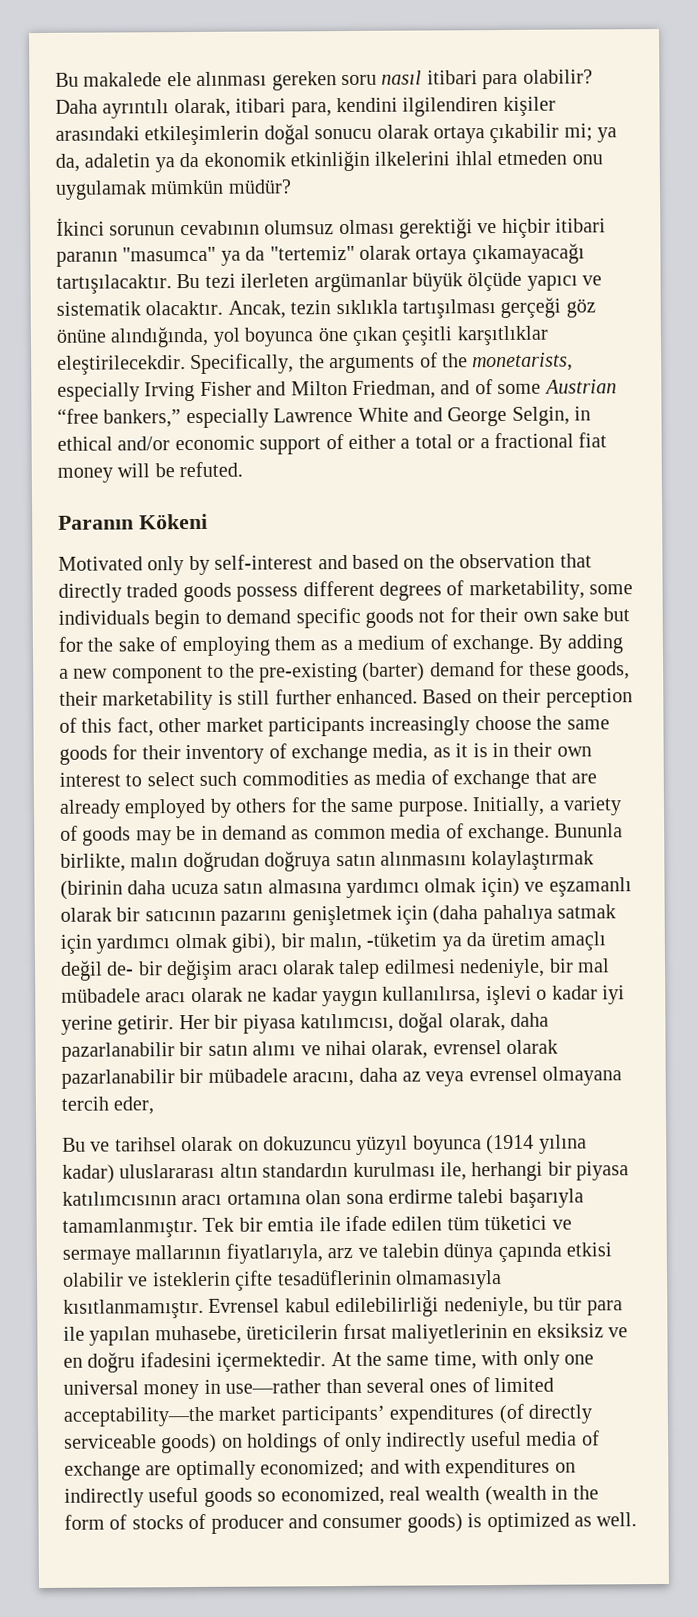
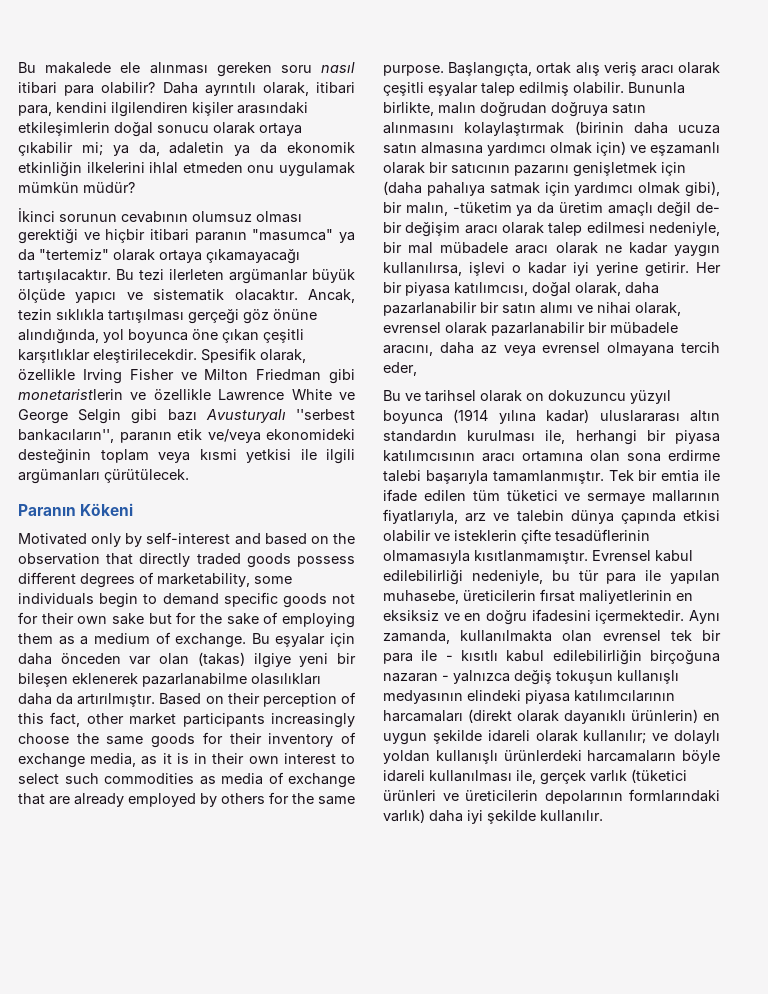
- Specifically, the arguments of the monetarists, especially Irving Fisher and Milton Friedman, and of some Austrian “free bankers,” especially Lawrence White and George Selgin, in ethical and/or economic support of either a total or a fractional fiat money will be refuted.
+ Spesifik olarak, özellikle Irving Fisher ve Milton Friedman gibi monetaristlerin ve özellikle Lawrence White ve George Selgin gibi bazı Avusturyalı ''serbest bankacıların'', paranın etik ve/veya ekonomideki desteğinin toplam veya kısmi yetkisi ile ilgili argümanları çürütülecek.
- By adding a new component to the pre-existing (barter) demand for these goods, their marketability is still further enhanced.
+ Bu eşyalar için daha önceden var olan (takas) ilgiye yeni bir bileşen eklenerek pazarlanabilme olasılıkları daha da artırılmıştır.
- Initially, a variety of goods may be in demand as common media of exchange.
+ Başlangıçta, ortak alış veriş aracı olarak çeşitli eşyalar talep edilmiş olabilir.
- At the same time, with only one universal money in use—rather than several ones of limited acceptability—the market participants’ expenditures (of directly serviceable goods) on holdings of only indirectly useful media of exchange are optimally economized; and with expenditures on indirectly useful goods so economized, real wealth (wealth in the form of stocks of producer and consumer goods) is optimized as well.
+ Aynı zamanda, kullanılmakta olan evrensel tek bir para ile - kısıtlı kabul edilebilirliğin birçoğuna nazaran - yalnızca değiş tokuşun kullanışlı medyasının elindeki piyasa katılımcılarının harcamaları (direkt olarak dayanıklı ürünlerin) en uygun şekilde idareli olarak kullanılır; ve dolaylı yoldan kullanışlı ürünlerdeki harcamaların böyle idareli kullanılması ile, gerçek varlık (tüketici ürünleri ve üreticilerin depolarının formlarındaki varlık) daha iyi şekilde kullanılır.

